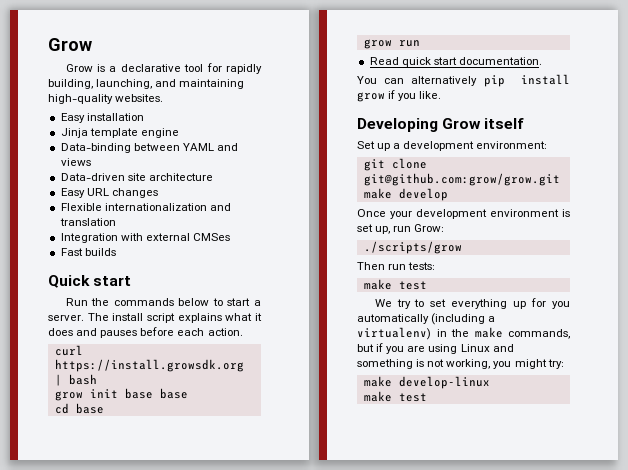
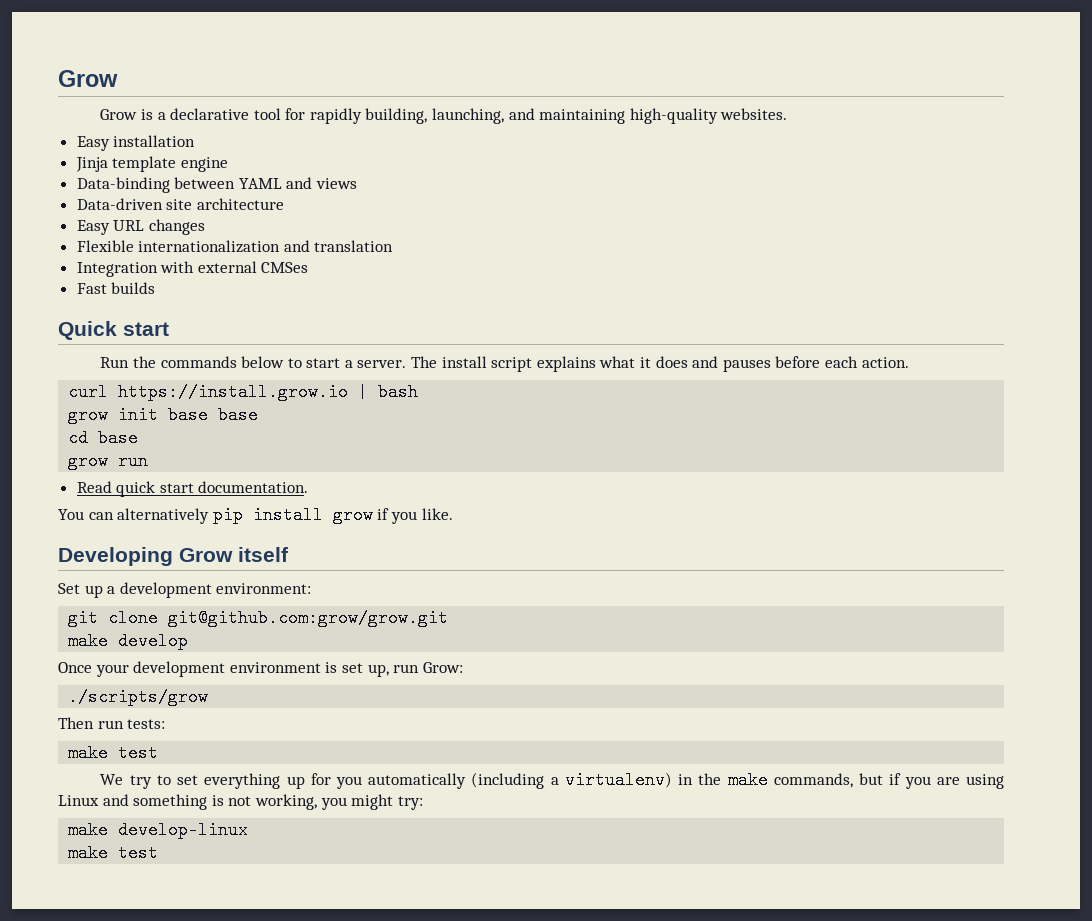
- curl https://install.growsdk.org | bash
+ curl https://install.grow.io | bash

